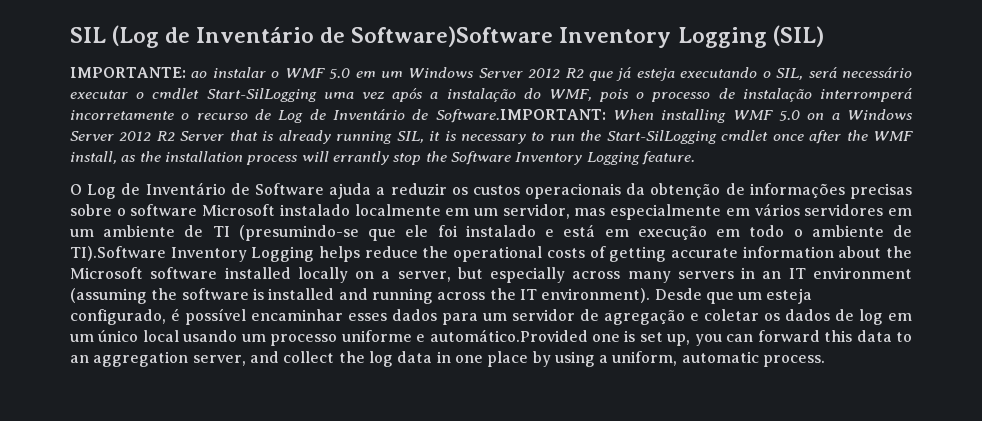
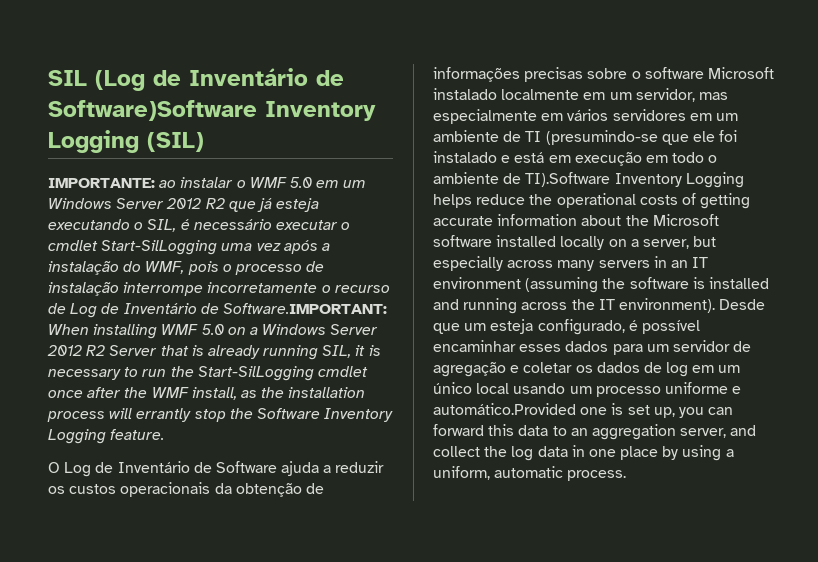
- ao instalar o WMF 5.0 em um Windows Server 2012 R2 que já esteja executando o SIL, será necessário executar o cmdlet Start-SilLogging uma vez após a instalação do WMF, pois o processo de instalação interromperá incorretamente o recurso de Log de Inventário de Software.IMPORTANT:
+ ao instalar o WMF 5.0 em um Windows Server 2012 R2 que já esteja executando o SIL, é necessário executar o cmdlet Start-SilLogging uma vez após a instalação do WMF, pois o processo de instalação interrompe incorretamente o recurso de Log de Inventário de Software.IMPORTANT:

